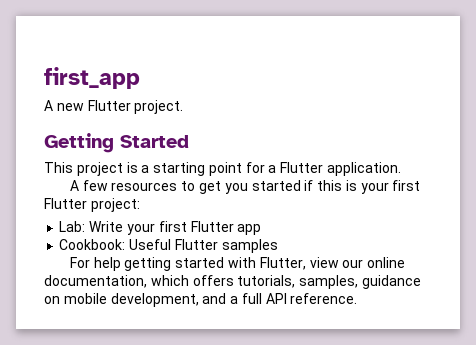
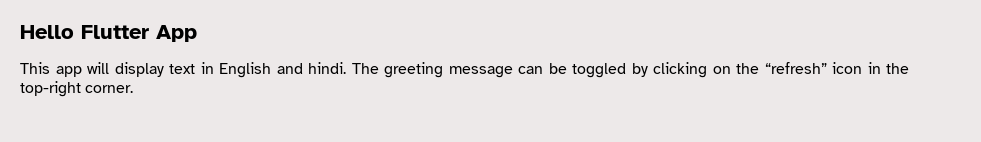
- first_app
- A new Flutter project.
- Getting Started
- This project is a starting point for a Flutter application.
- A few resources to get you started if this is your first Flutter project:
- Lab: Write your first Flutter app
- Cookbook: Useful Flutter samples
- For help getting started with Flutter, view our online documentation, which offers tutorials, samples, guidance on mobile development, and a full API reference.
+ Hello Flutter App
+ This app will display text in English and hindi. The greeting message can be toggled by clicking on the “refresh” icon in the top-right corner.

